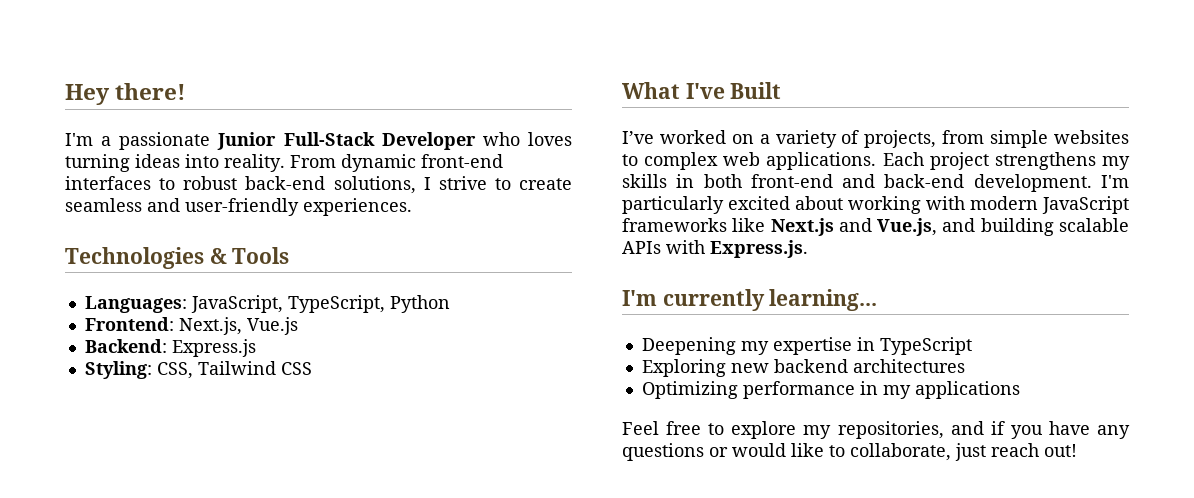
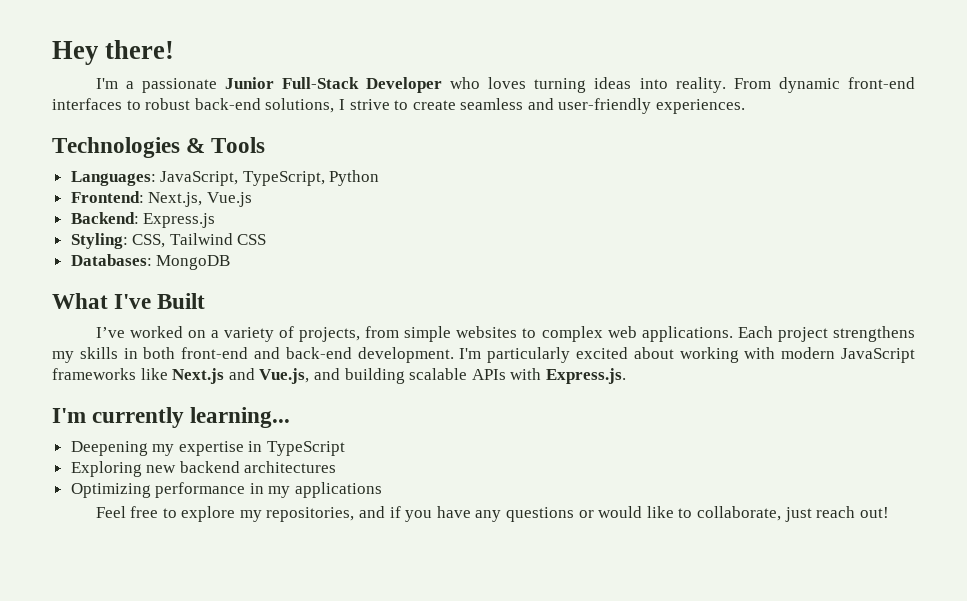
+ Databases: MongoDB

